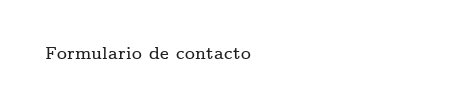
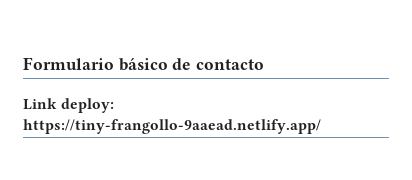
- Formulario de contacto
+ Formulario básico de contacto
+ Link deploy: https://tiny-frangollo-9aaead.netlify.app/

